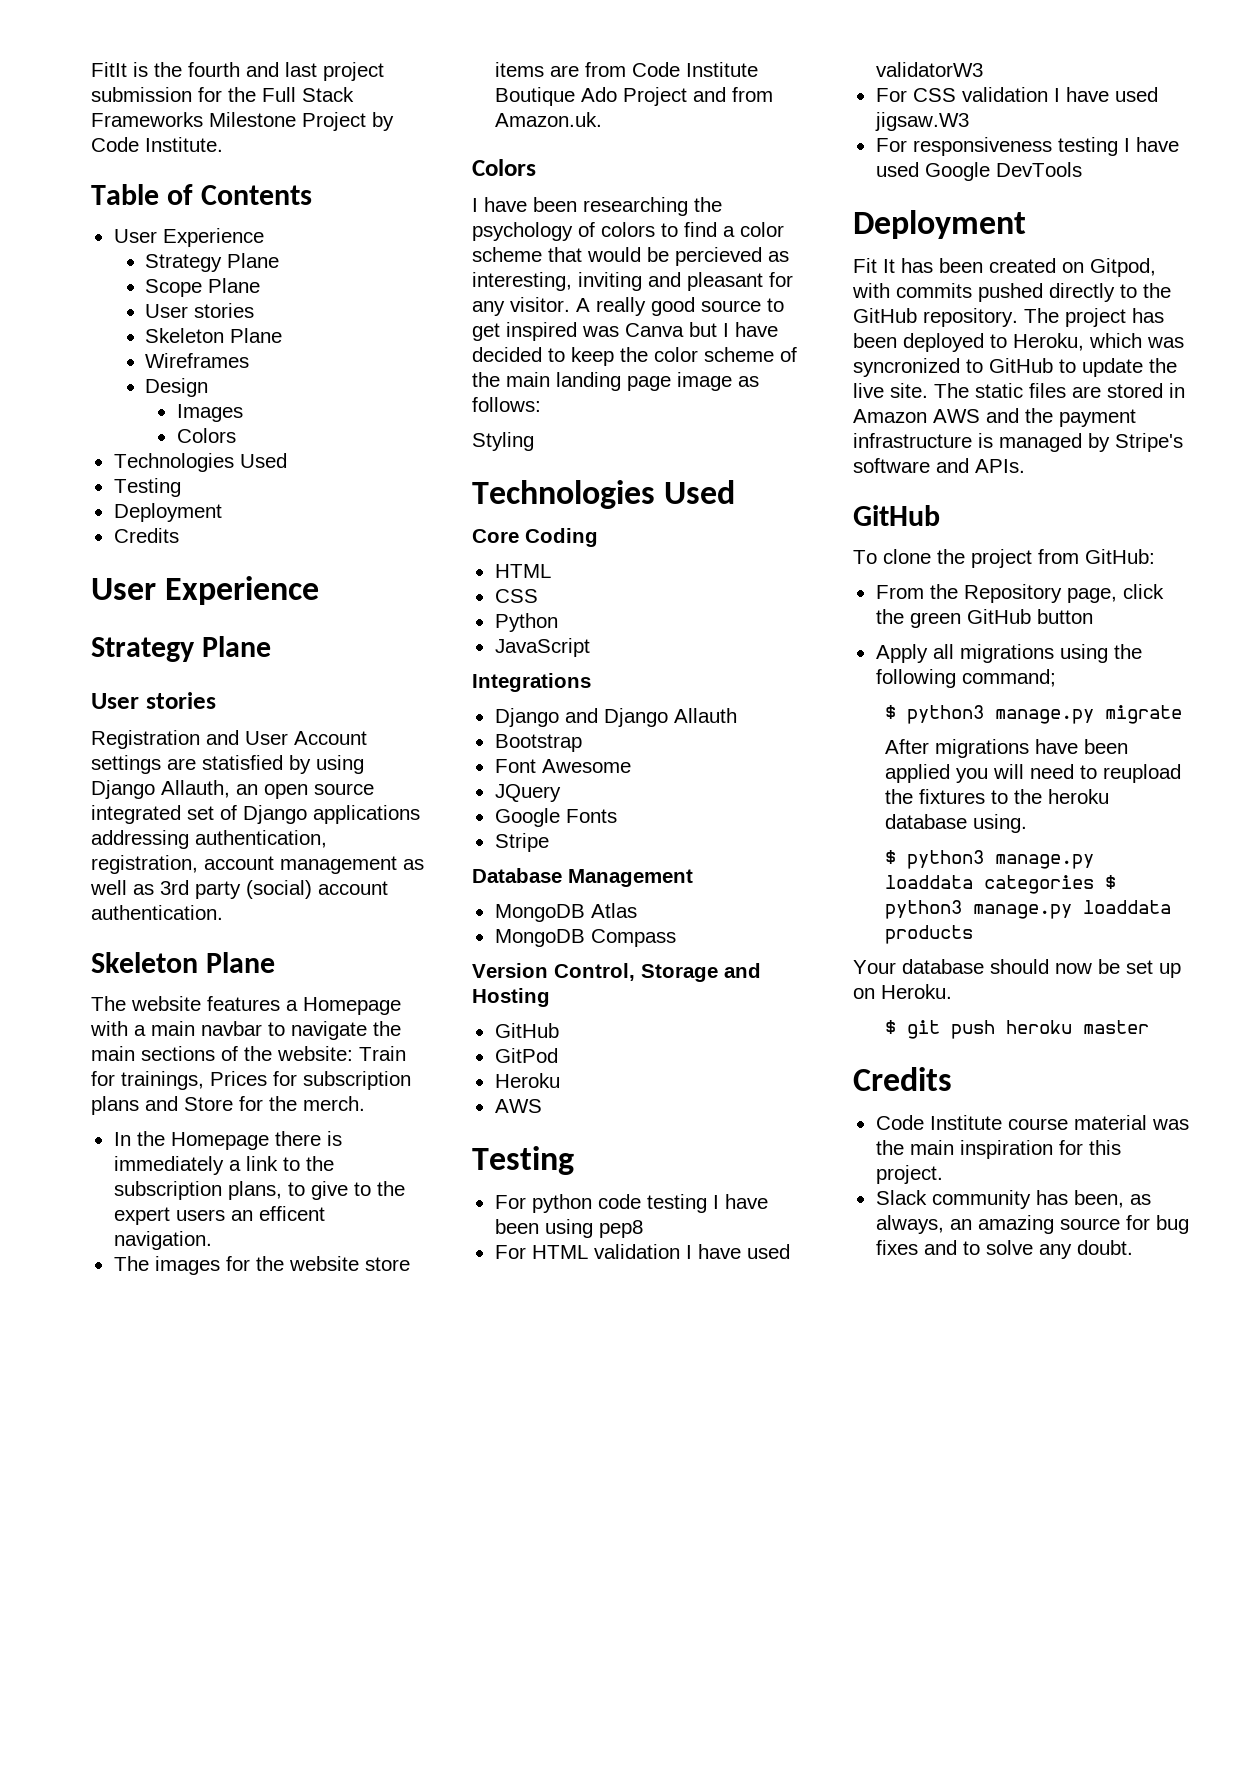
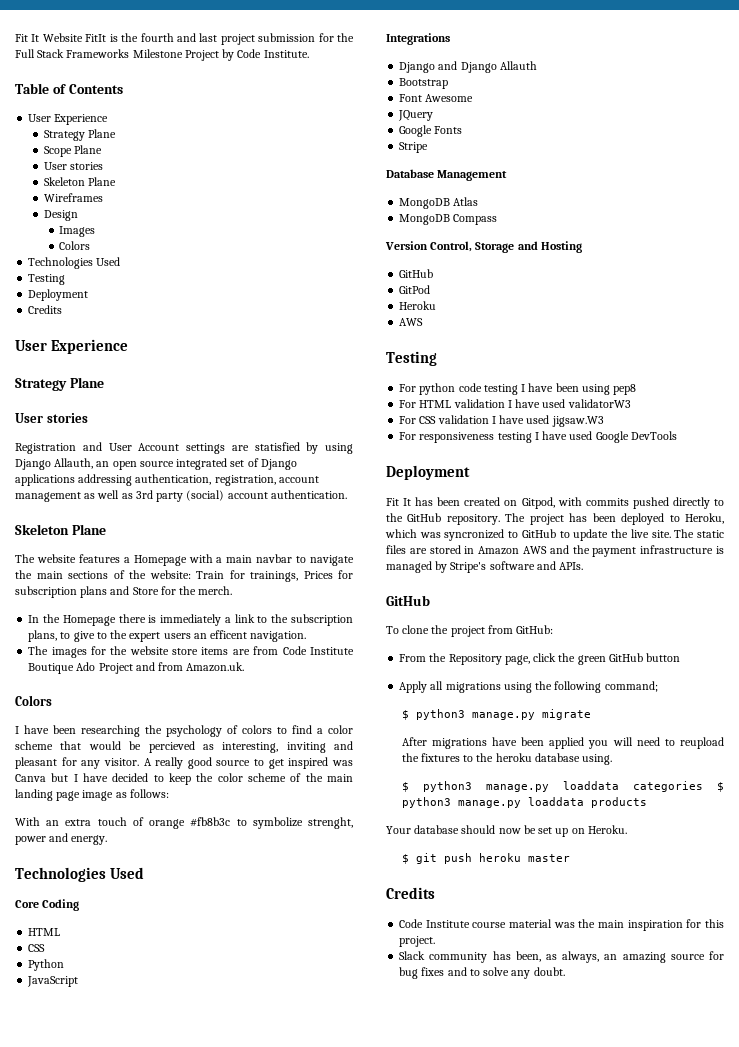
- FitIt is the fourth and last project submission for the Full Stack Frameworks Milestone Project by Code Institute.
+ Fit It Website FitIt is the fourth and last project submission for the Full Stack Frameworks Milestone Project by Code Institute.
- Styling
+ With an extra touch of orange #fb8b3c to symbolize strenght, power and energy.

